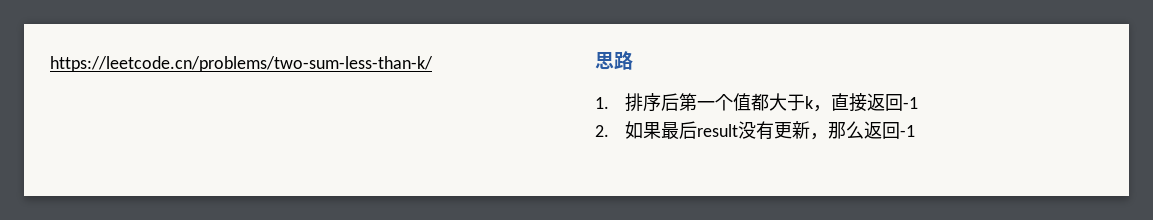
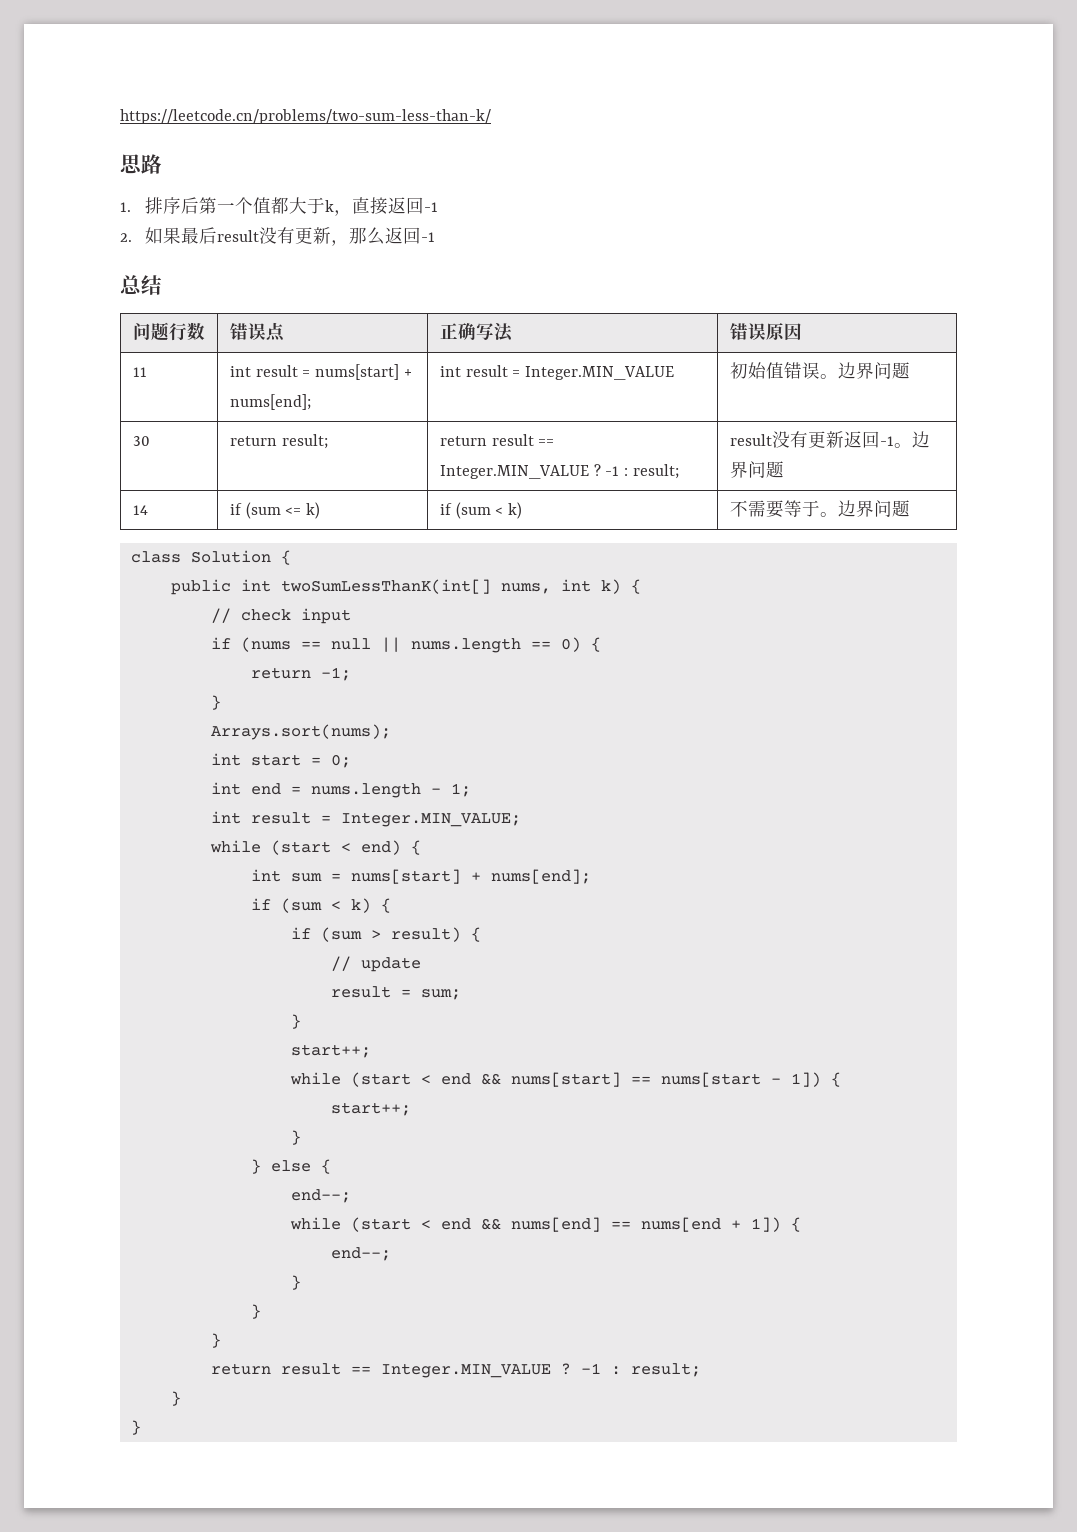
+ 总结
+ 问题行数 | 错误点 | 正确写法 | 错误原因
+ 11 | int result = nums[start] + nums[end]; | int result = Integer.MIN_VALUE | 初始值错误。边界问题
+ 30 | return result; | return result == Integer.MIN_VALUE ? -1 : result; | result没有更新返回-1。边界问题
+ 14 | if (sum <= k) | if (sum < k) | 不需要等于。边界问题
+ class Solution {
+ public int twoSumLessThanK(int[] nums, int k) {
+ // check input
+ if (nums == null || nums.length == 0) {
+ return -1;
+ }
+ Arrays.sort(nums);
+ int start = 0;
+ int end = nums.length - 1;
+ int result = Integer.MIN_VALUE;
+ while (start < end) {
+ int sum = nums[start] + nums[end];
+ if (sum < k) {
+ if (sum > result) {
+ // update
+ result = sum;
+ }
+ start++;
+ while (start < end && nums[start] == nums[start - 1]) {
+ start++;
+ }
+ } else {
+ end--;
+ while (start < end && nums[end] == nums[end + 1]) {
+ end--;
+ }
+ }
+ }
+ return result == Integer.MIN_VALUE ? -1 : result;
+ }
+ }

